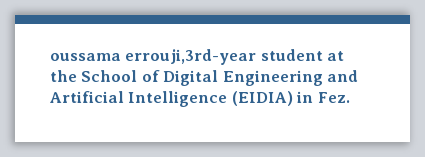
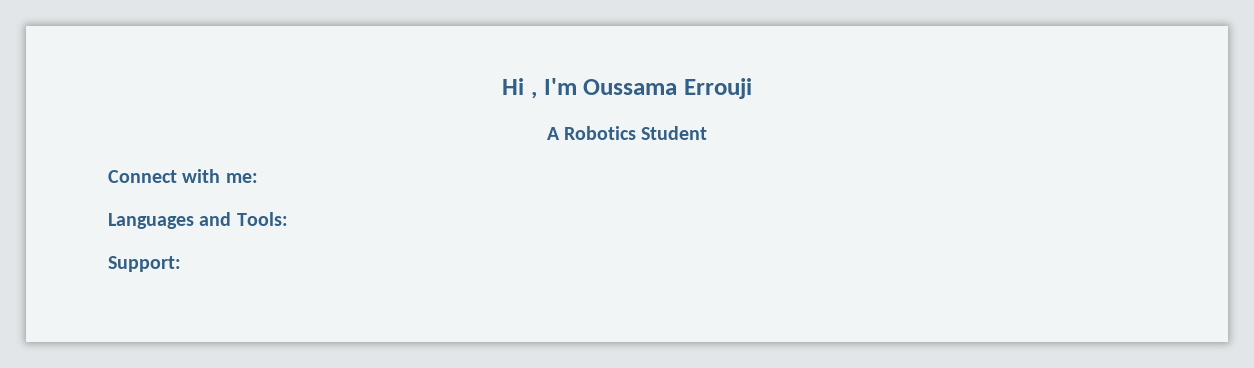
- oussama errouji,3rd-year student at the School of Digital Engineering and Artificial Intelligence (EIDIA) in Fez.
+ Hi , I'm Oussama Errouji
+ A Robotics Student
+ Connect with me:
+ Languages and Tools:
+ Support:

